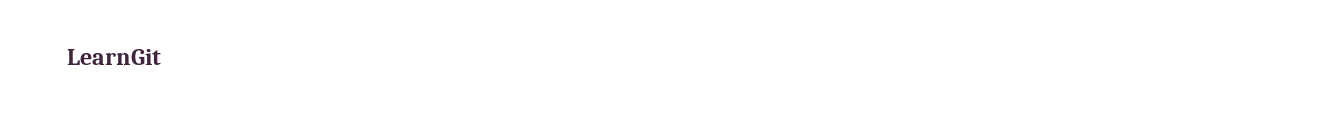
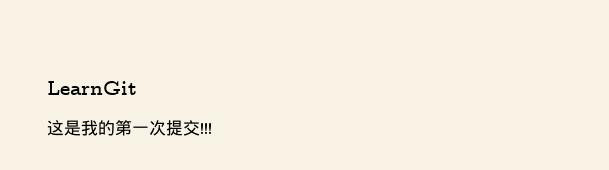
+ 这是我的第一次提交!!!

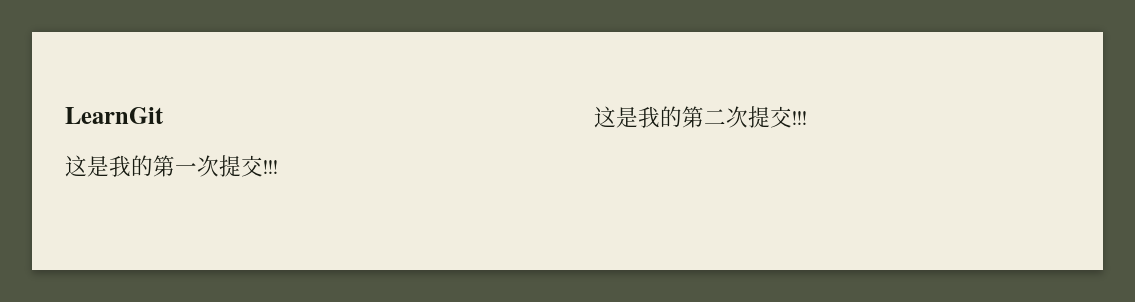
+ 这是我的第二次提交!!!

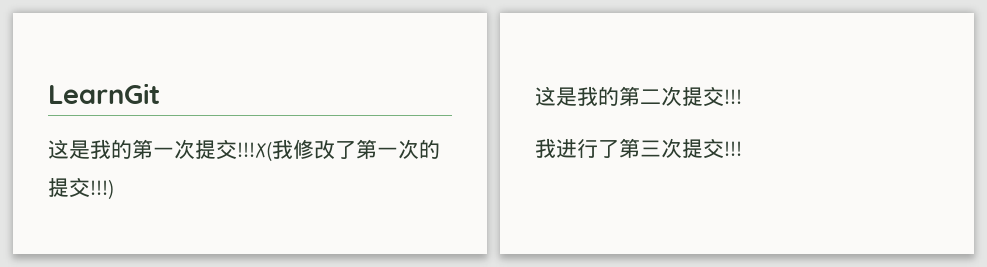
- 这是我的第一次提交!!!
+ 这是我的第一次提交!!!✗(我修改了第一次的提交!!!)
+ 我进行了第三次提交!!!

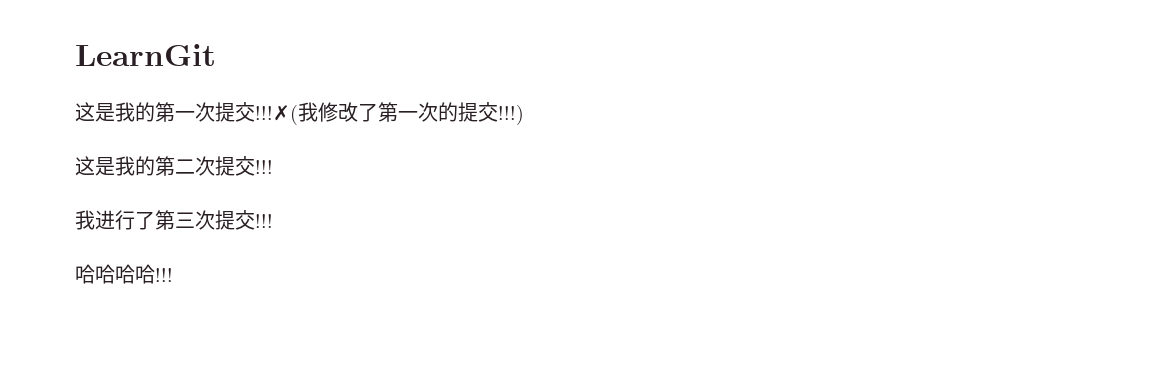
+ 哈哈哈哈!!!

